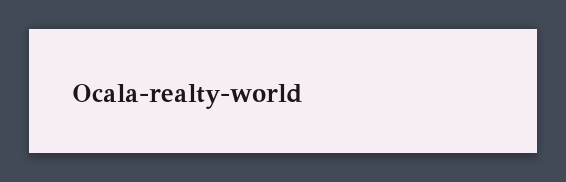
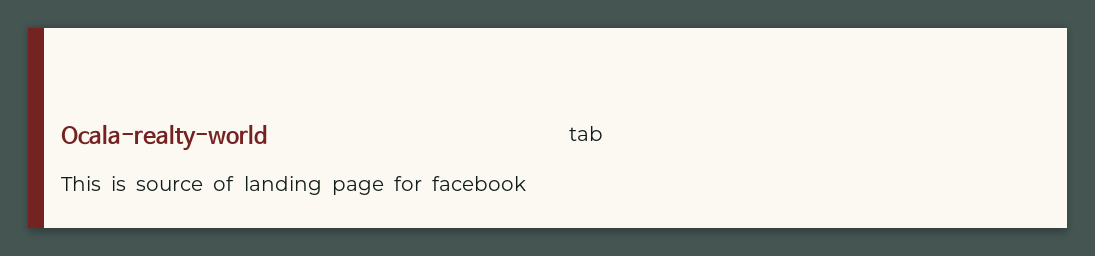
+ This is source of landing page for facebook tab

